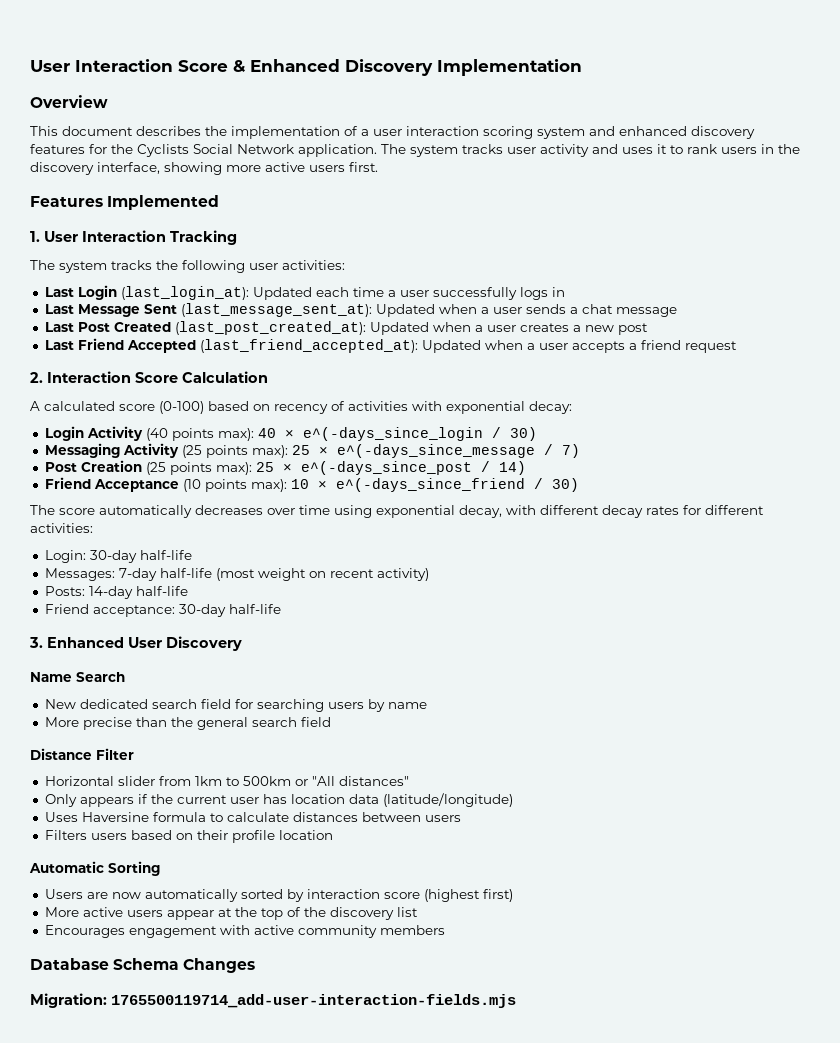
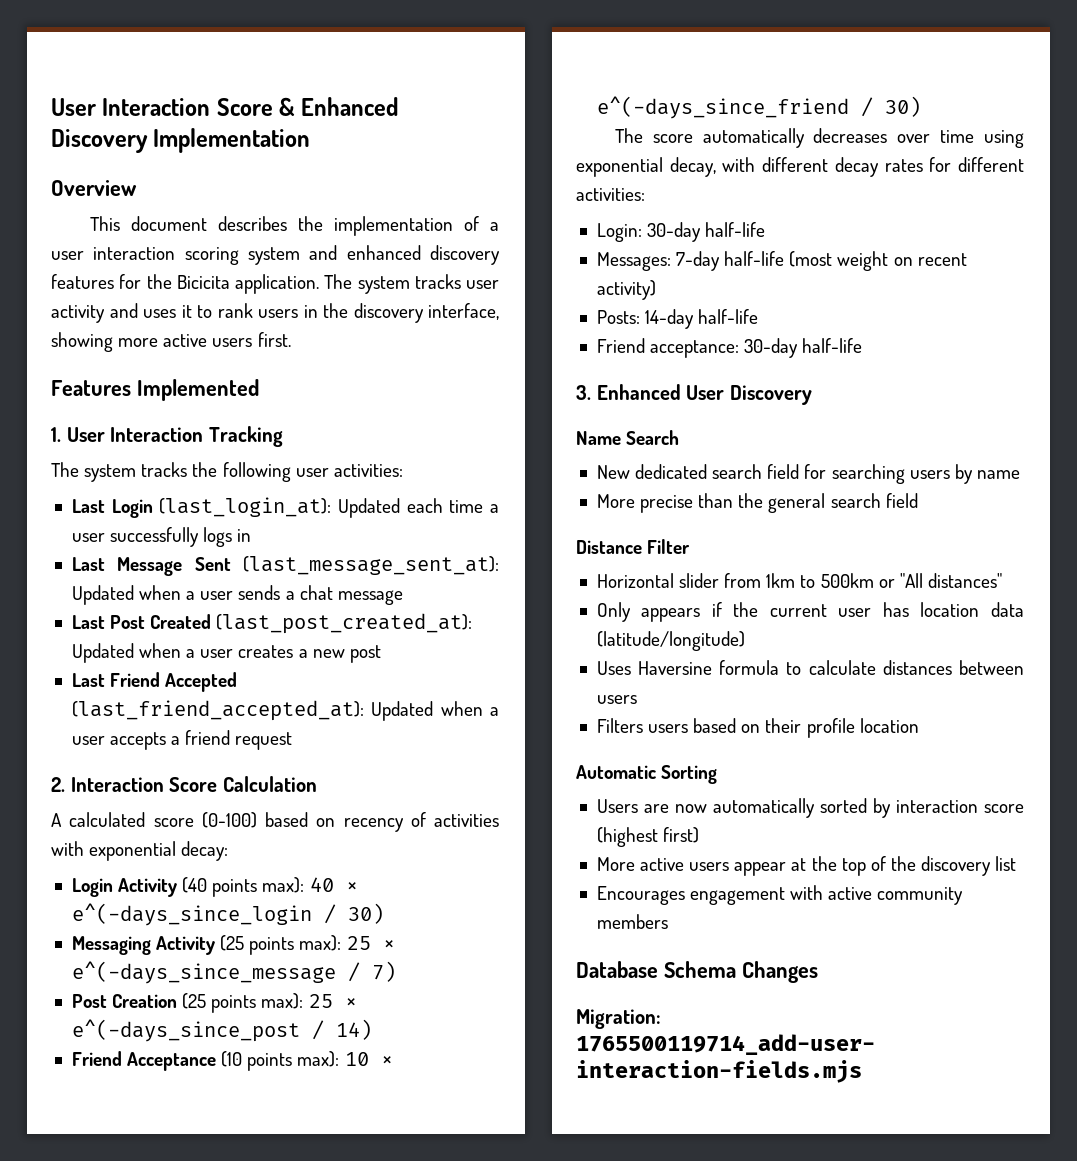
- This document describes the implementation of a user interaction scoring system and enhanced discovery features for the Cyclists Social Network application.
+ This document describes the implementation of a user interaction scoring system and enhanced discovery features for the Bicicita application.

